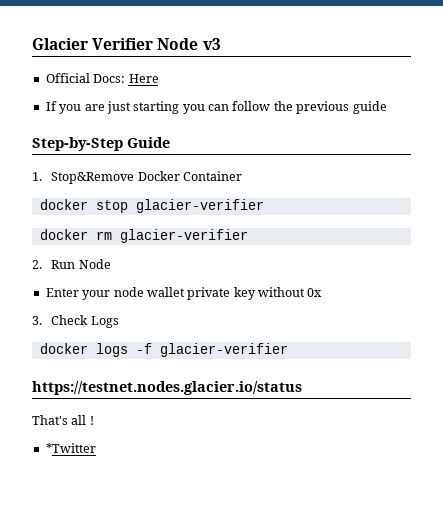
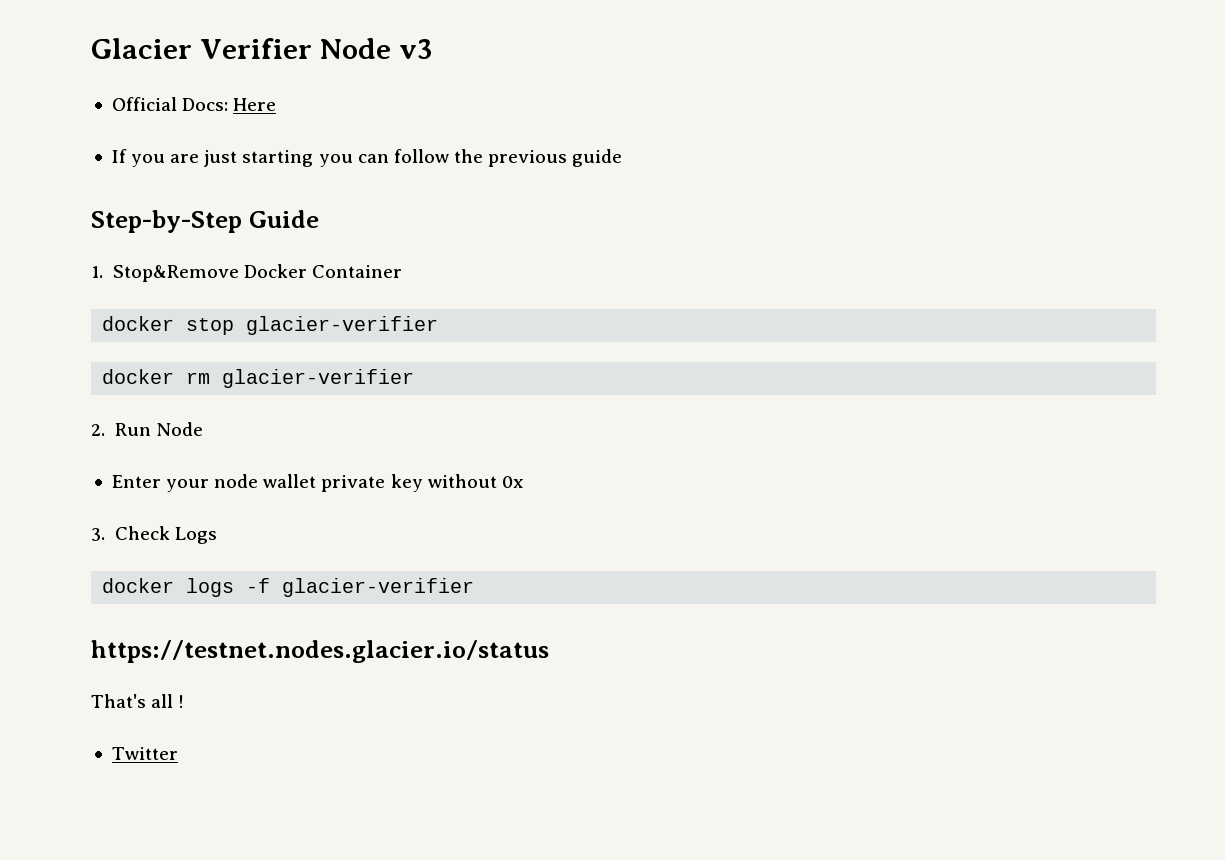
- *Twitter
+ Twitter

